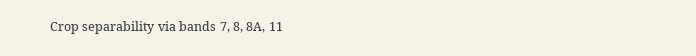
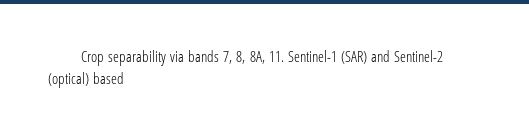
- Crop separability via bands 7, 8, 8A, 11
+ Crop separability via bands 7, 8, 8A, 11. Sentinel-1 (SAR) and Sentinel-2 (optical) based

